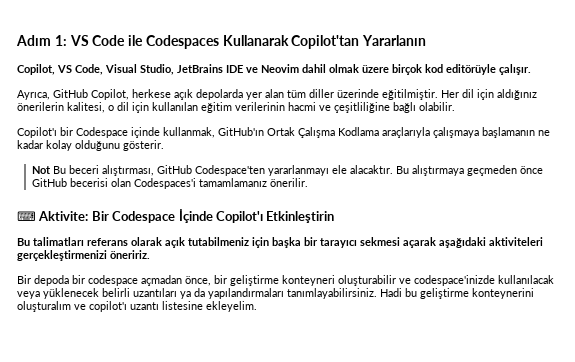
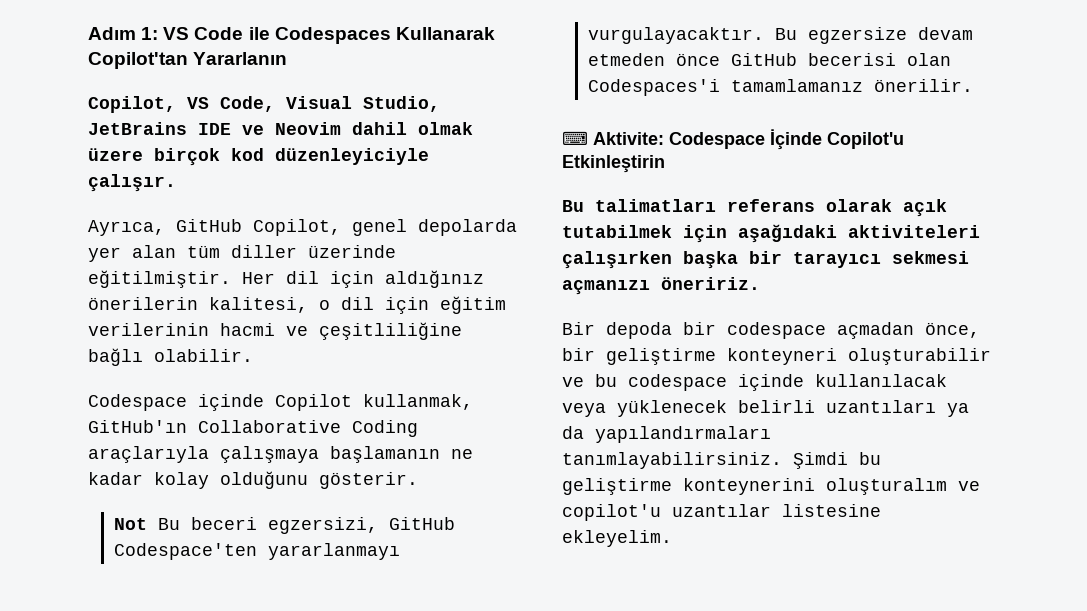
- Copilot, VS Code, Visual Studio, JetBrains IDE ve Neovim dahil olmak üzere birçok kod editörüyle çalışır.
+ Copilot, VS Code, Visual Studio, JetBrains IDE ve Neovim dahil olmak üzere birçok kod düzenleyiciyle çalışır.
- Ayrıca, GitHub Copilot, herkese açık depolarda yer alan tüm diller üzerinde eğitilmiştir.
+ Ayrıca, GitHub Copilot, genel depolarda yer alan tüm diller üzerinde eğitilmiştir.
- Her dil için aldığınız önerilerin kalitesi, o dil için kullanılan eğitim verilerinin hacmi ve çeşitliliğine bağlı olabilir.
+ Her dil için aldığınız önerilerin kalitesi, o dil için eğitim verilerinin hacmi ve çeşitliliğine bağlı olabilir.
- Copilot'ı bir Codespace içinde kullanmak, GitHub'ın Ortak Çalışma Kodlama araçlarıyla çalışmaya başlamanın ne kadar kolay olduğunu gösterir.
+ Codespace içinde Copilot kullanmak, GitHub'ın Collaborative Coding araçlarıyla çalışmaya başlamanın ne kadar kolay olduğunu gösterir.
- Not Bu beceri alıştırması, GitHub Codespace'ten yararlanmayı ele alacaktır. Bu alıştırmaya geçmeden önce GitHub becerisi olan Codespaces'i tamamlamanız önerilir.
+ Not Bu beceri egzersizi, GitHub Codespace'ten yararlanmayı vurgulayacaktır. Bu egzersize devam etmeden önce GitHub becerisi olan Codespaces'i tamamlamanız önerilir.
- ⌨ Aktivite: Bir Codespace İçinde Copilot'ı Etkinleştirin
+ ⌨ Aktivite: Codespace İçinde Copilot'u Etkinleştirin
- Bu talimatları referans olarak açık tutabilmeniz için başka bir tarayıcı sekmesi açarak aşağıdaki aktiviteleri gerçekleştirmenizi öneririz.
+ Bu talimatları referans olarak açık tutabilmek için aşağıdaki aktiviteleri çalışırken başka bir tarayıcı sekmesi açmanızı öneririz.
- Bir depoda bir codespace açmadan önce, bir geliştirme konteyneri oluşturabilir ve codespace'inizde kullanılacak veya yüklenecek belirli uzantıları ya da yapılandırmaları tanımlayabilirsiniz.
+ Bir depoda bir codespace açmadan önce, bir geliştirme konteyneri oluşturabilir ve bu codespace içinde kullanılacak veya yüklenecek belirli uzantıları ya da yapılandırmaları tanımlayabilirsiniz.
- Hadi bu geliştirme konteynerini oluşturalım ve copilot'ı uzantı listesine ekleyelim.
+ Şimdi bu geliştirme konteynerini oluşturalım ve copilot'u uzantılar listesine ekleyelim.

